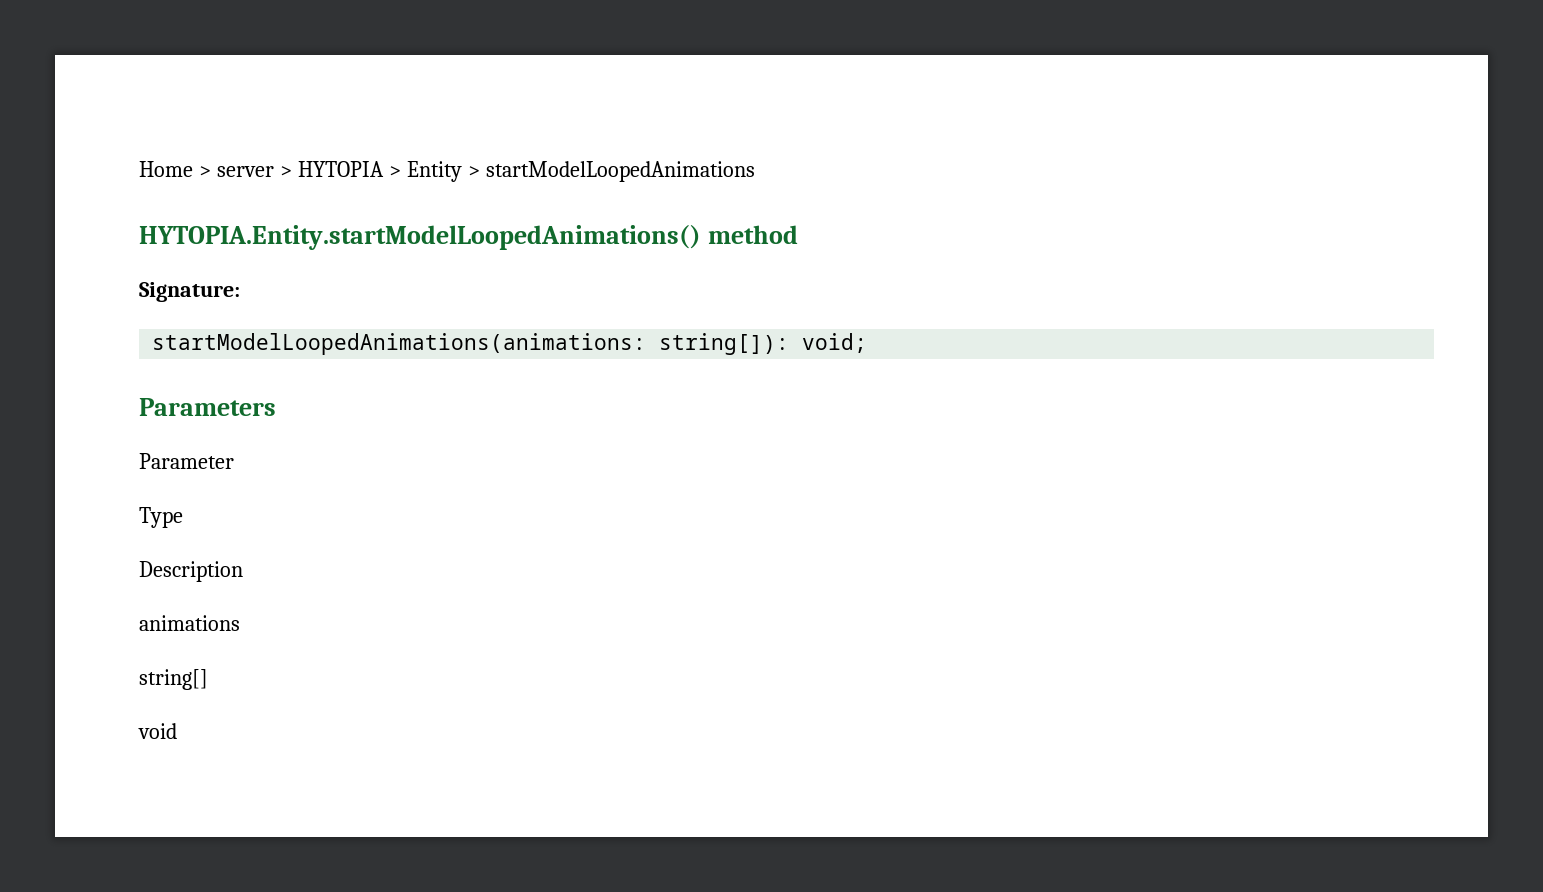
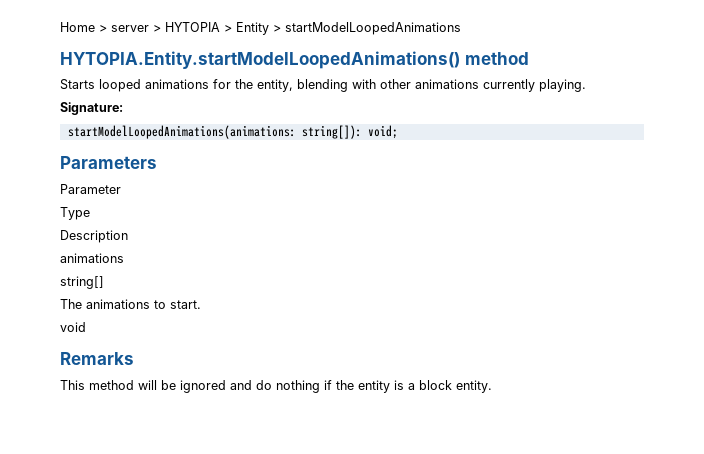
+ Starts looped animations for the entity, blending with other animations currently playing.
+ The animations to start.
  void
+ Remarks
+ This method will be ignored and do nothing if the entity is a block entity.

